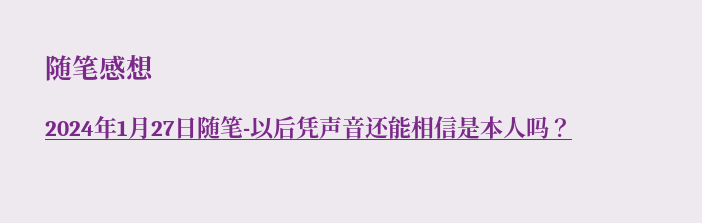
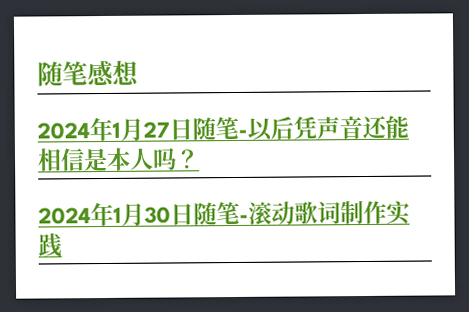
+ 2024年1月30日随笔-滚动歌词制作实践

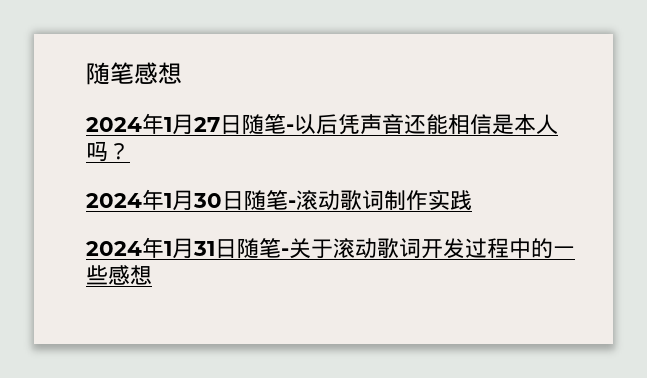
+ 2024年1月31日随笔-关于滚动歌词开发过程中的一些感想

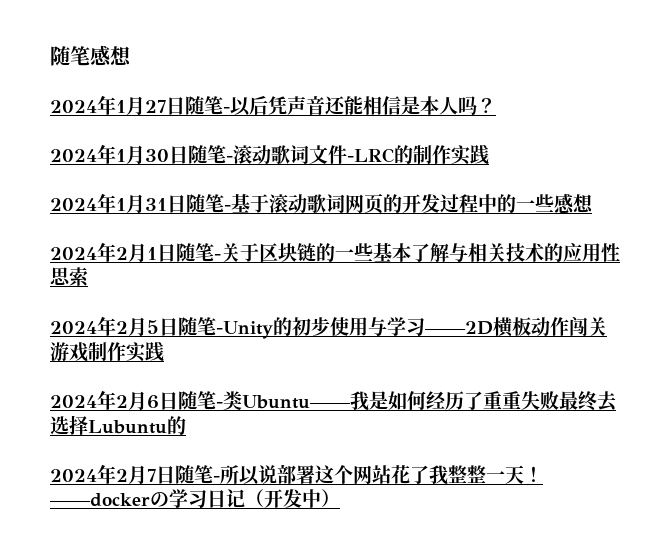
- 2024年1月30日随笔-滚动歌词制作实践
+ 2024年1月30日随笔-滚动歌词文件-LRC的制作实践
- 2024年1月31日随笔-关于滚动歌词开发过程中的一些感想
+ 2024年1月31日随笔-基于滚动歌词网页的开发过程中的一些感想
+ 2024年2月1日随笔-关于区块链的一些基本了解与相关技术的应用性思索
+ 2024年2月5日随笔-Unity的初步使用与学习——2D横板动作闯关游戏制作实践
+ 2024年2月6日随笔-类Ubuntu——我是如何经历了重重失败最终去选择Lubuntu的
+ 2024年2月7日随笔-所以说部署这个网站花了我整整一天！——dockerの学习日记（开发中）

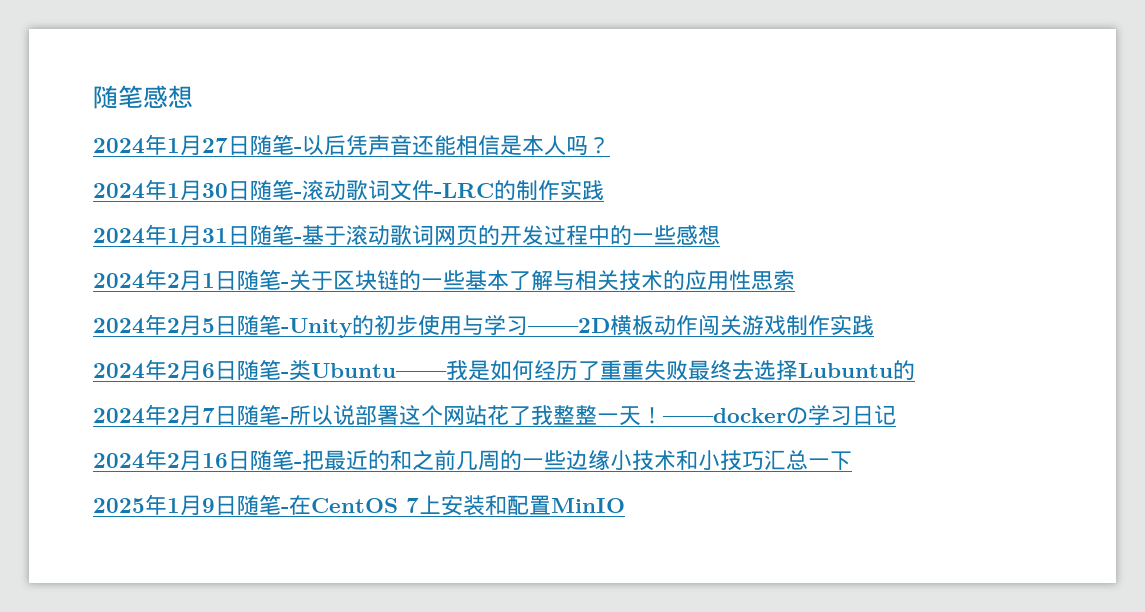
- ——dockerの学习日记（开发中）
+ ——dockerの学习日记
+ 2024年2月16日随笔-把最近的和之前几周的一些边缘小技术和小技巧汇总一下
+ 2025年1月9日随笔-在CentOS 7上安装和配置MinIO

